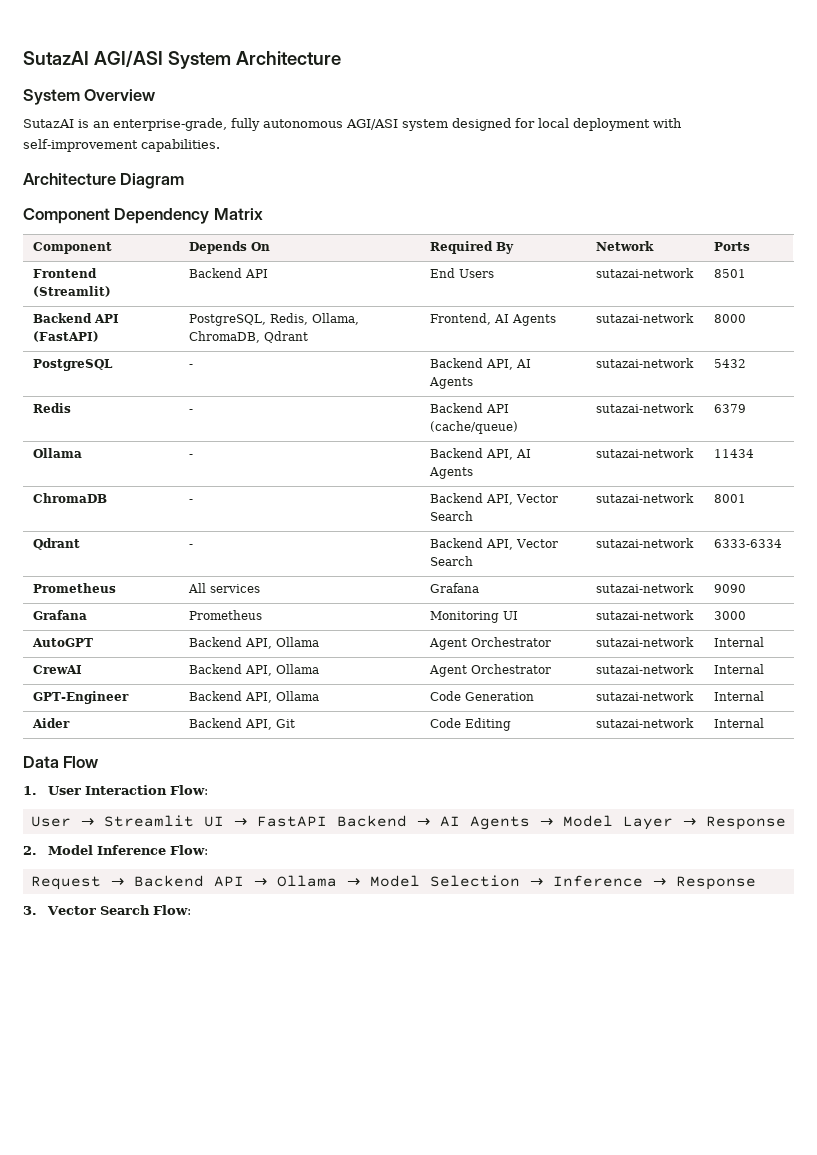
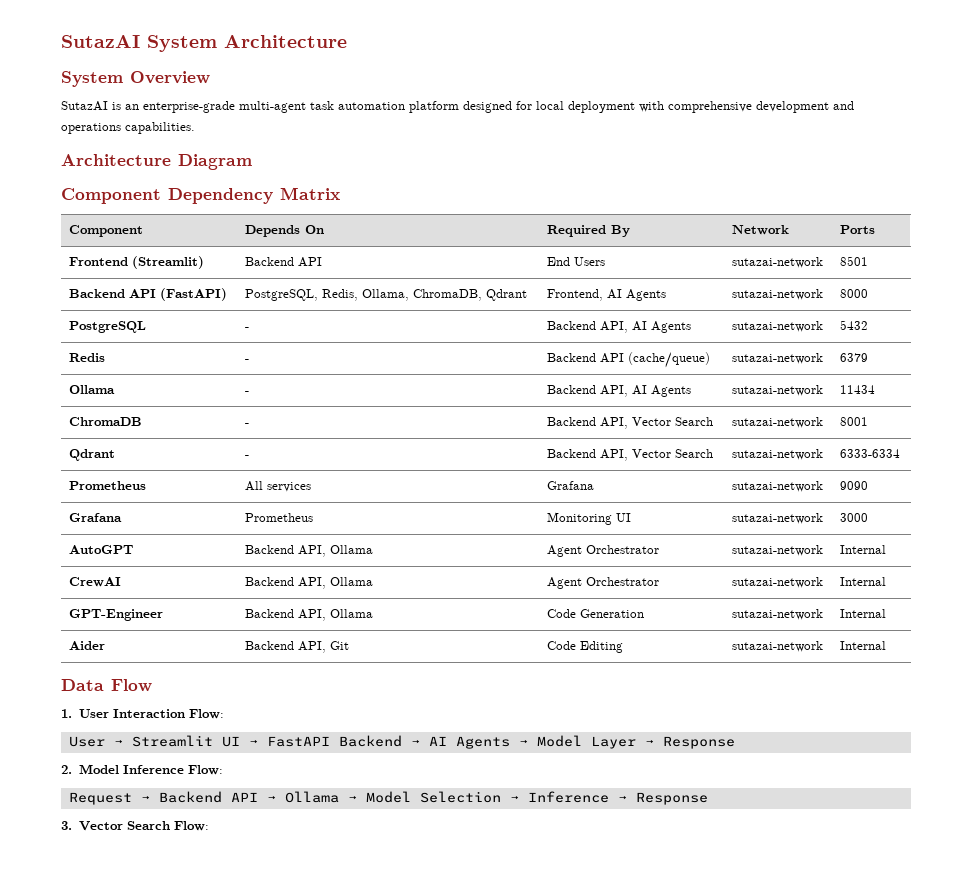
- SutazAI AGI/ASI System Architecture
+ SutazAI System Architecture
- SutazAI is an enterprise-grade, fully autonomous AGI/ASI system designed for local deployment with self-improvement capabilities.
+ SutazAI is an enterprise-grade multi-agent task automation platform designed for local deployment with comprehensive development and operations capabilities.

